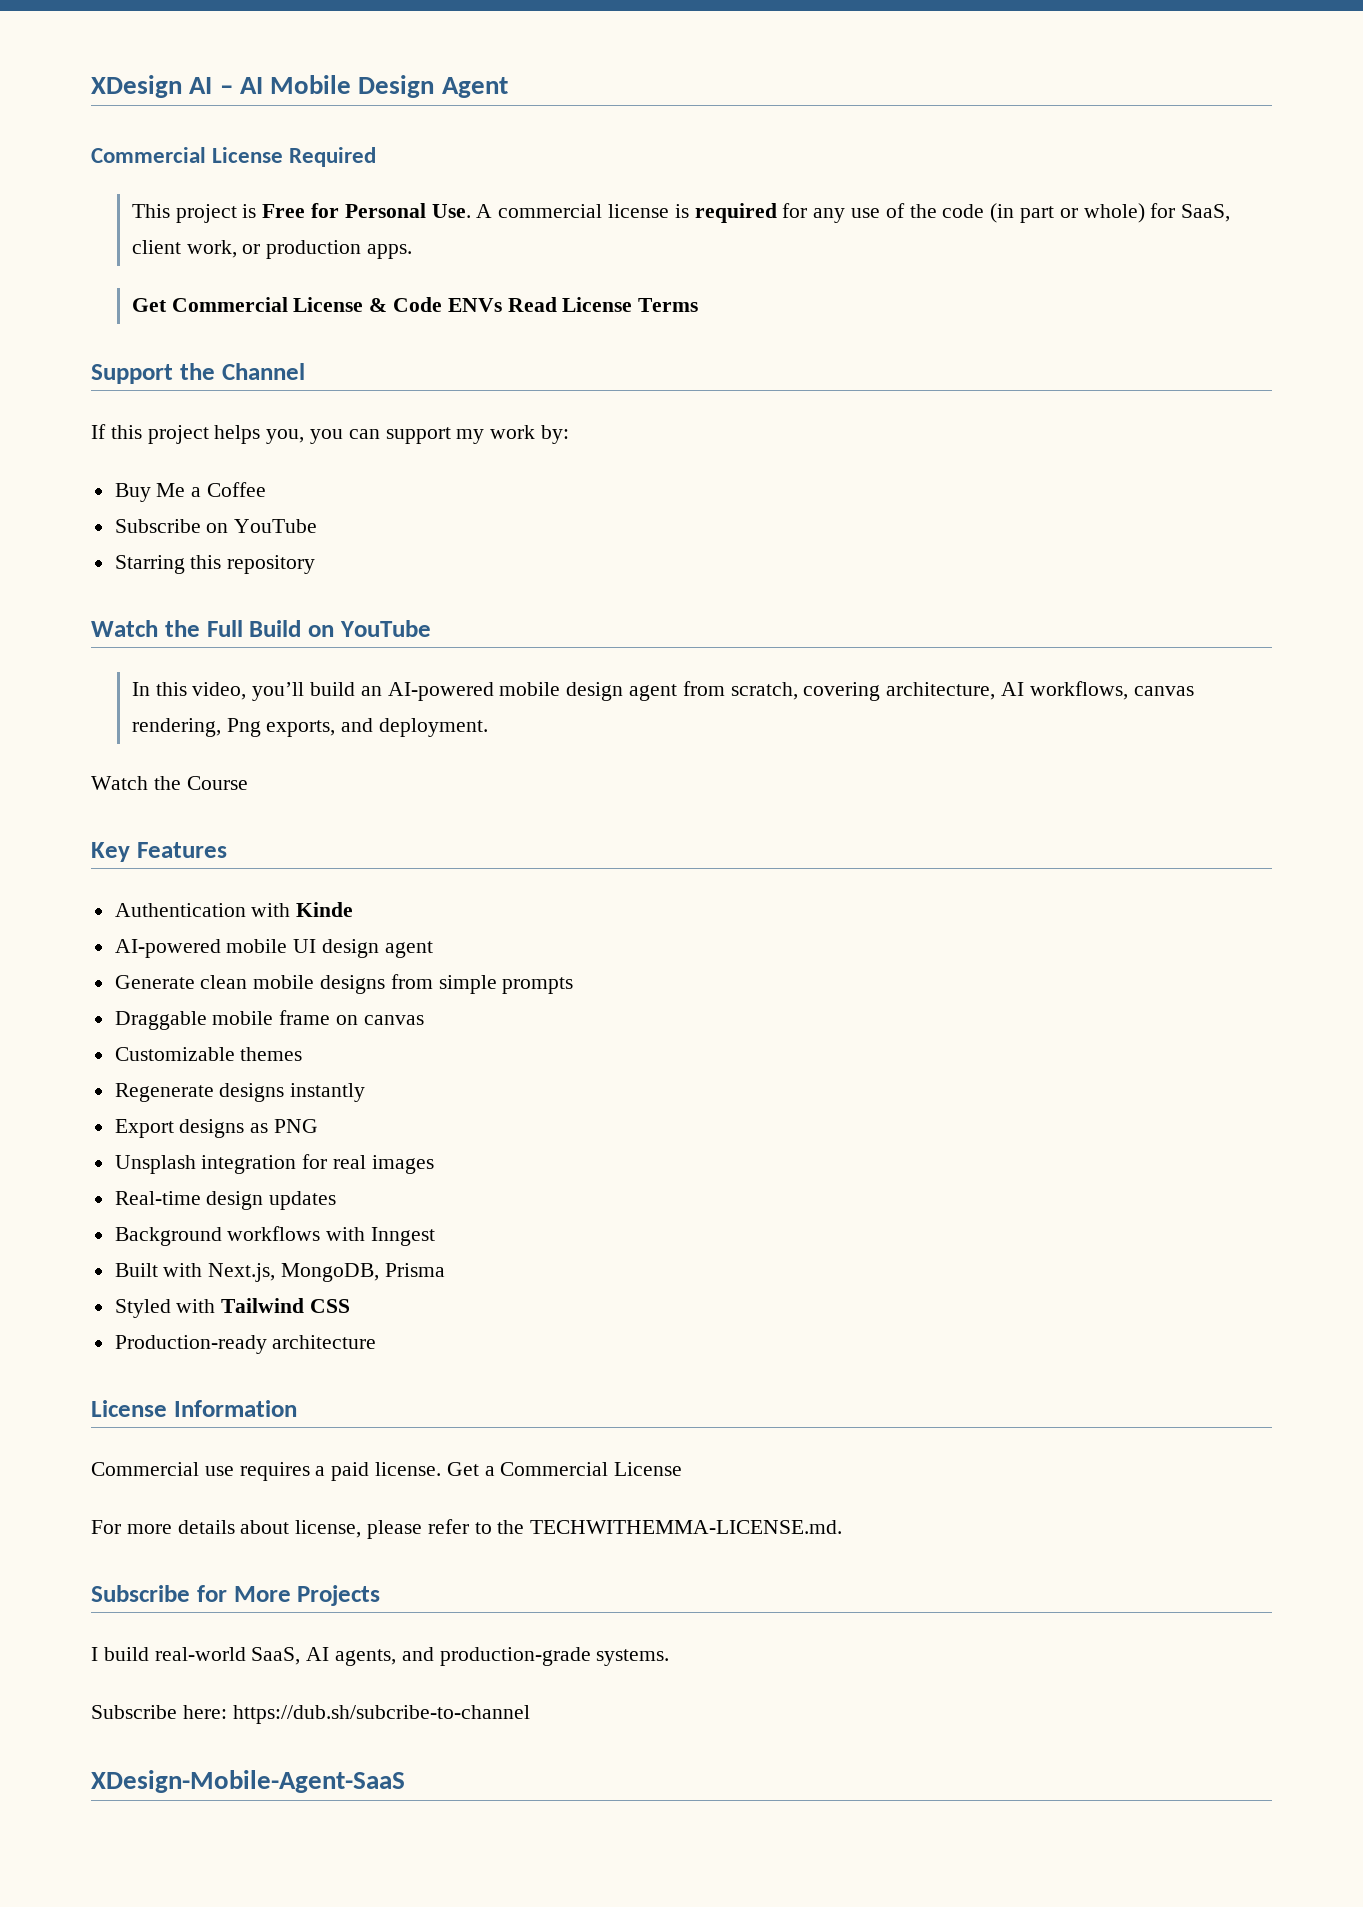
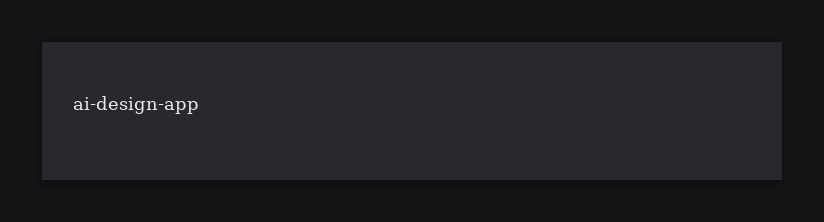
- XDesign AI – AI Mobile Design Agent
- Commercial License Required
- This project is Free for Personal Use. A commercial license is required for any use of the code (in part or whole) for SaaS, client work, or production apps.
- Get Commercial License & Code ENVs Read License Terms
- Support the Channel
- If this project helps you, you can support my work by:
- Buy Me a Coffee
- Subscribe on YouTube
- Starring this repository
- Watch the Full Build on YouTube
- In this video, you’ll build an AI-powered mobile design agent from scratch, covering architecture, AI workflows, canvas rendering, Png exports, and deployment.
- Watch the Course
- Key Features
- Authentication with Kinde
- AI-powered mobile UI design agent
- Generate clean mobile designs from simple prompts
- Draggable mobile frame on canvas
- Customizable themes
- Regenerate designs instantly
- Export designs as PNG
- Unsplash integration for real images
- Real-time design updates
- Background workflows with Inngest
- Built with Next.js, MongoDB, Prisma
- Styled with Tailwind CSS
- Production-ready architecture
- License Information
- Commercial use requires a paid license. Get a Commercial License
- For more details about license, please refer to the TECHWITHEMMA-LICENSE.md.
- Subscribe for More Projects
- I build real-world SaaS, AI agents, and production-grade systems.
- Subscribe here: https://dub.sh/subcribe-to-channel
- XDesign-Mobile-Agent-SaaS
+ ai-design-app

